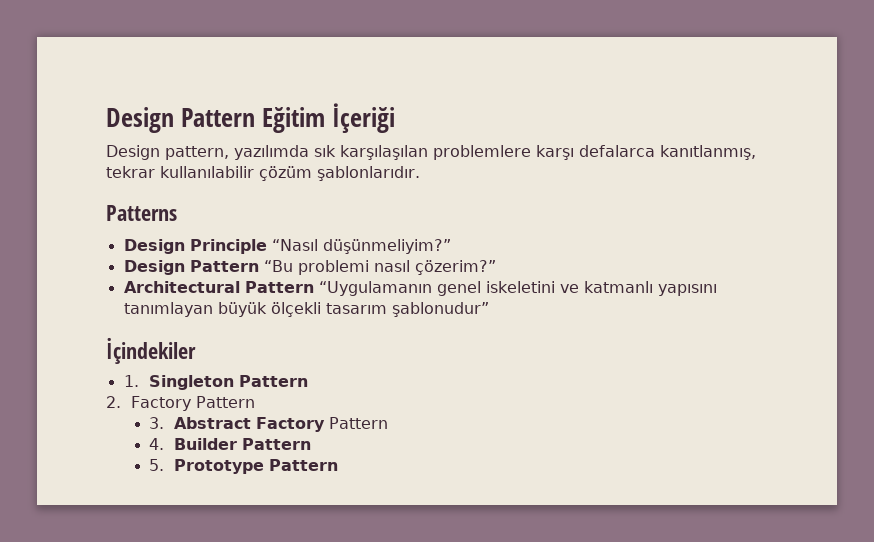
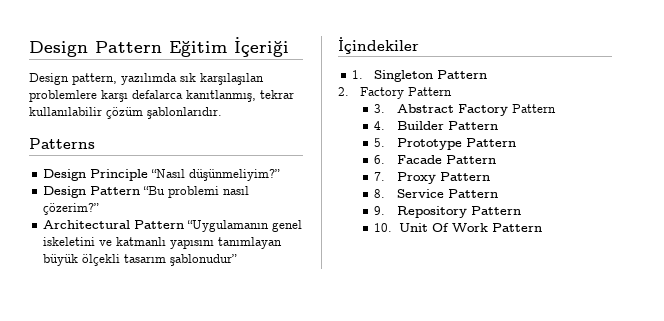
+ 6. Facade Pattern
+ 7. Proxy Pattern
+ 8. Service Pattern
+ 9. Repository Pattern
+ 10. Unit Of Work Pattern

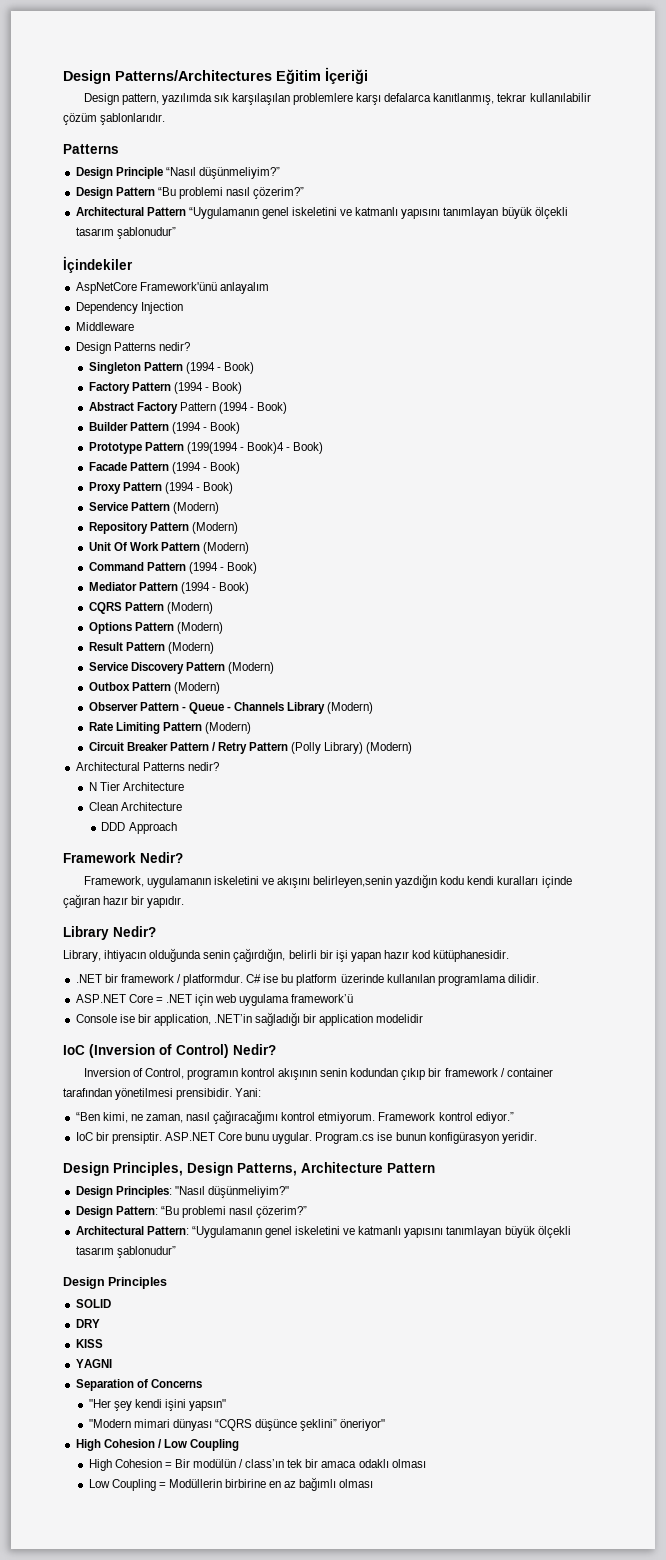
- Design Pattern Eğitim İçeriği
+ Design Patterns/Architectures Eğitim İçeriği
- 1. Singleton Pattern
- 2. Factory Pattern
- 3. Abstract Factory Pattern
- 4. Builder Pattern
- 5. Prototype Pattern
- 6. Facade Pattern
- 7. Proxy Pattern
- 8. Service Pattern
- 9. Repository Pattern
- 10. Unit Of Work Pattern
+ AspNetCore Framework'ünü anlayalım
+ Dependency Injection
+ Middleware
+ Design Patterns nedir?
+ Singleton Pattern (1994 - Book)
+ Factory Pattern (1994 - Book)
+ Abstract Factory Pattern (1994 - Book)
+ Builder Pattern (1994 - Book)
+ Prototype Pattern (199(1994 - Book)4 - Book)
+ Facade Pattern (1994 - Book)
+ Proxy Pattern (1994 - Book)
+ Service Pattern (Modern)
+ Repository Pattern (Modern)
+ Unit Of Work Pattern (Modern)
+ Command Pattern (1994 - Book)
+ Mediator Pattern (1994 - Book)
+ CQRS Pattern (Modern)
+ Options Pattern (Modern)
+ Result Pattern (Modern)
+ Service Discovery Pattern (Modern)
+ Outbox Pattern (Modern)
+ Observer Pattern - Queue - Channels Library (Modern)
+ Rate Limiting Pattern (Modern)
+ Circuit Breaker Pattern / Retry Pattern (Polly Library) (Modern)
+ Architectural Patterns nedir?
+ N Tier Architecture
+ Clean Architecture
+ DDD Approach
+ Framework Nedir?
+ Framework, uygulamanın iskeletini ve akışını belirleyen,senin yazdığın kodu kendi kuralları içinde çağıran hazır bir yapıdır.
+ Library Nedir?
+ Library, ihtiyacın olduğunda senin çağırdığın, belirli bir işi yapan hazır kod kütüphanesidir.
+ .NET bir framework / platformdur. C# ise bu platform üzerinde kullanılan programlama dilidir.
+ ASP.NET Core = .NET için web uygulama framework’ü
+ Console ise bir application, .NET’in sağladığı bir application modelidir
+ IoC (Inversion of Control) Nedir?
+ Inversion of Control, programın kontrol akışının senin kodundan çıkıp bir framework / container tarafından yönetilmesi prensibidir. Yani:
+ “Ben kimi, ne zaman, nasıl çağıracağımı kontrol etmiyorum. Framework kontrol ediyor.”
+ IoC bir prensiptir. ASP.NET Core bunu uygular. Program.cs ise bunun konfigürasyon yeridir.
+ Design Principles, Design Patterns, Architecture Pattern
+ Design Principles: "Nasıl düşünmeliyim?"
+ Design Pattern: “Bu problemi nasıl çözerim?”
+ Architectural Pattern: “Uygulamanın genel iskeletini ve katmanlı yapısını tanımlayan büyük ölçekli tasarım şablonudur”
+ Design Principles
+ SOLID
+ DRY
+ KISS
+ YAGNI
+ Separation of Concerns
+ "Her şey kendi işini yapsın"
+ "Modern mimari dünyası “CQRS düşünce şeklini” öneriyor"
+ High Cohesion / Low Coupling
+ High Cohesion = Bir modülün / class’ın tek bir amaca odaklı olması
+ Low Coupling = Modüllerin birbirine en az bağımlı olması

